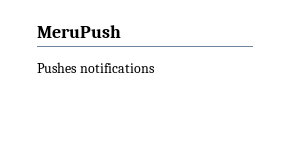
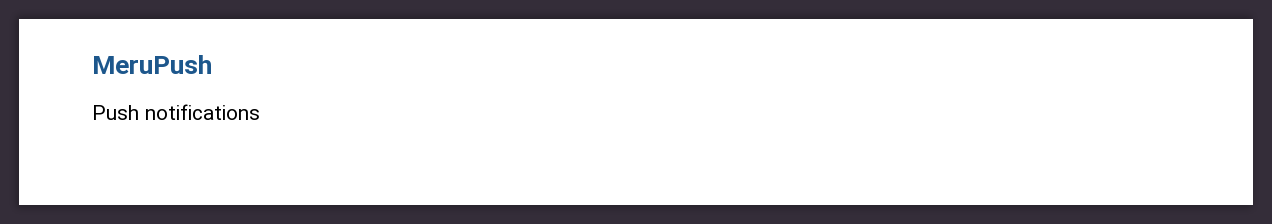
- Pushes notifications
+ Push notifications

